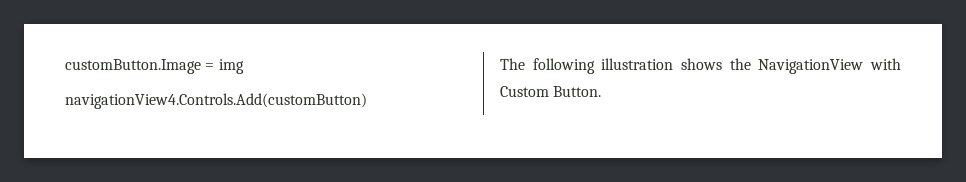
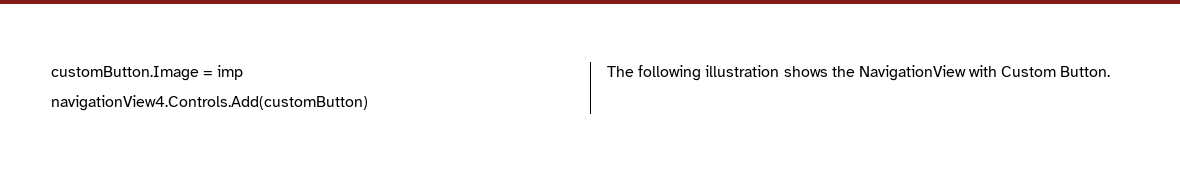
- customButton.Image = img
+ customButton.Image = imp

